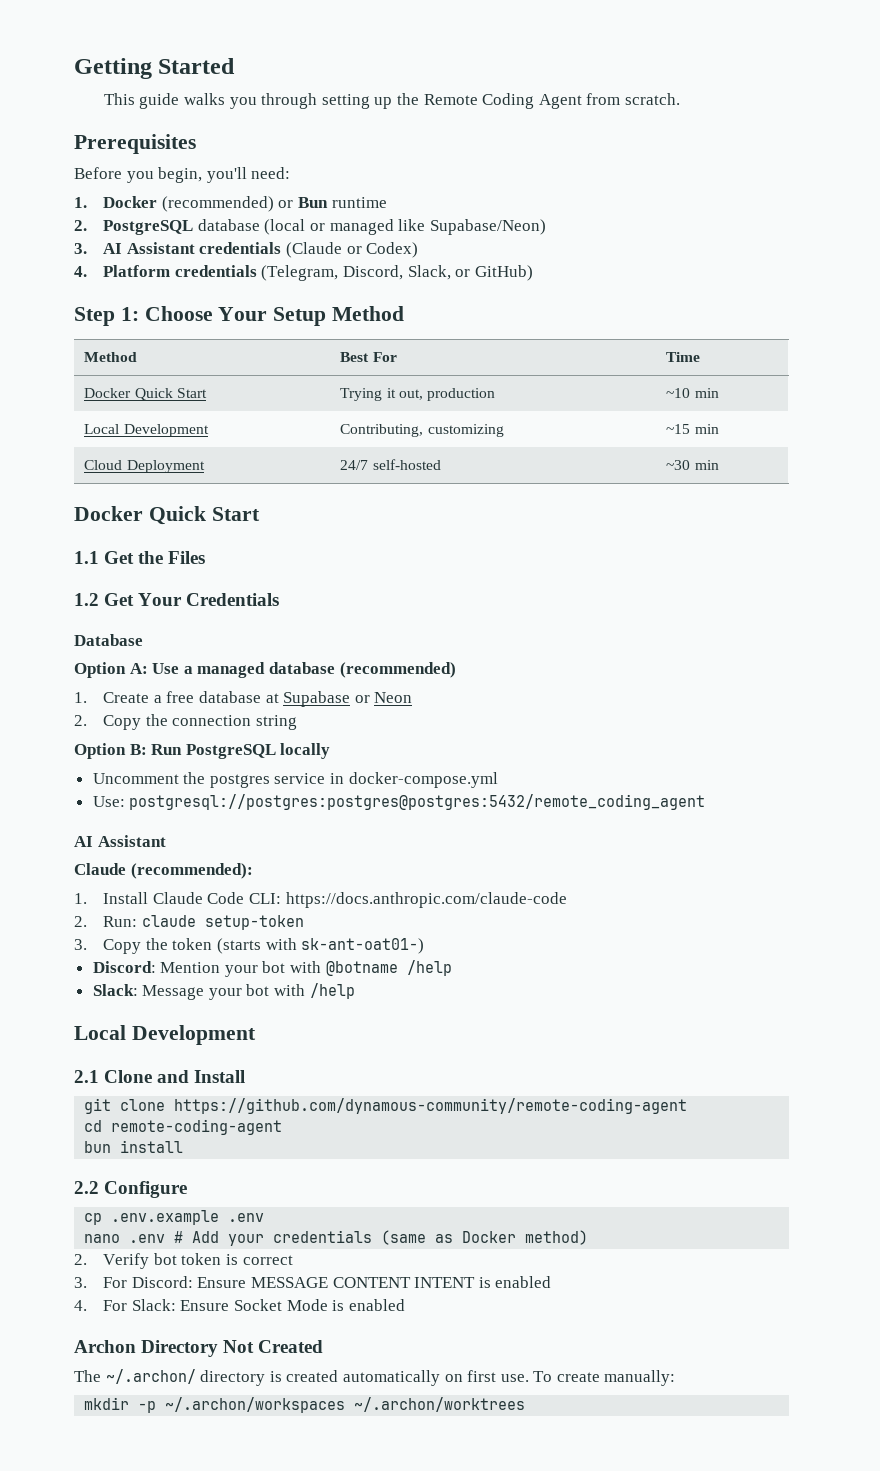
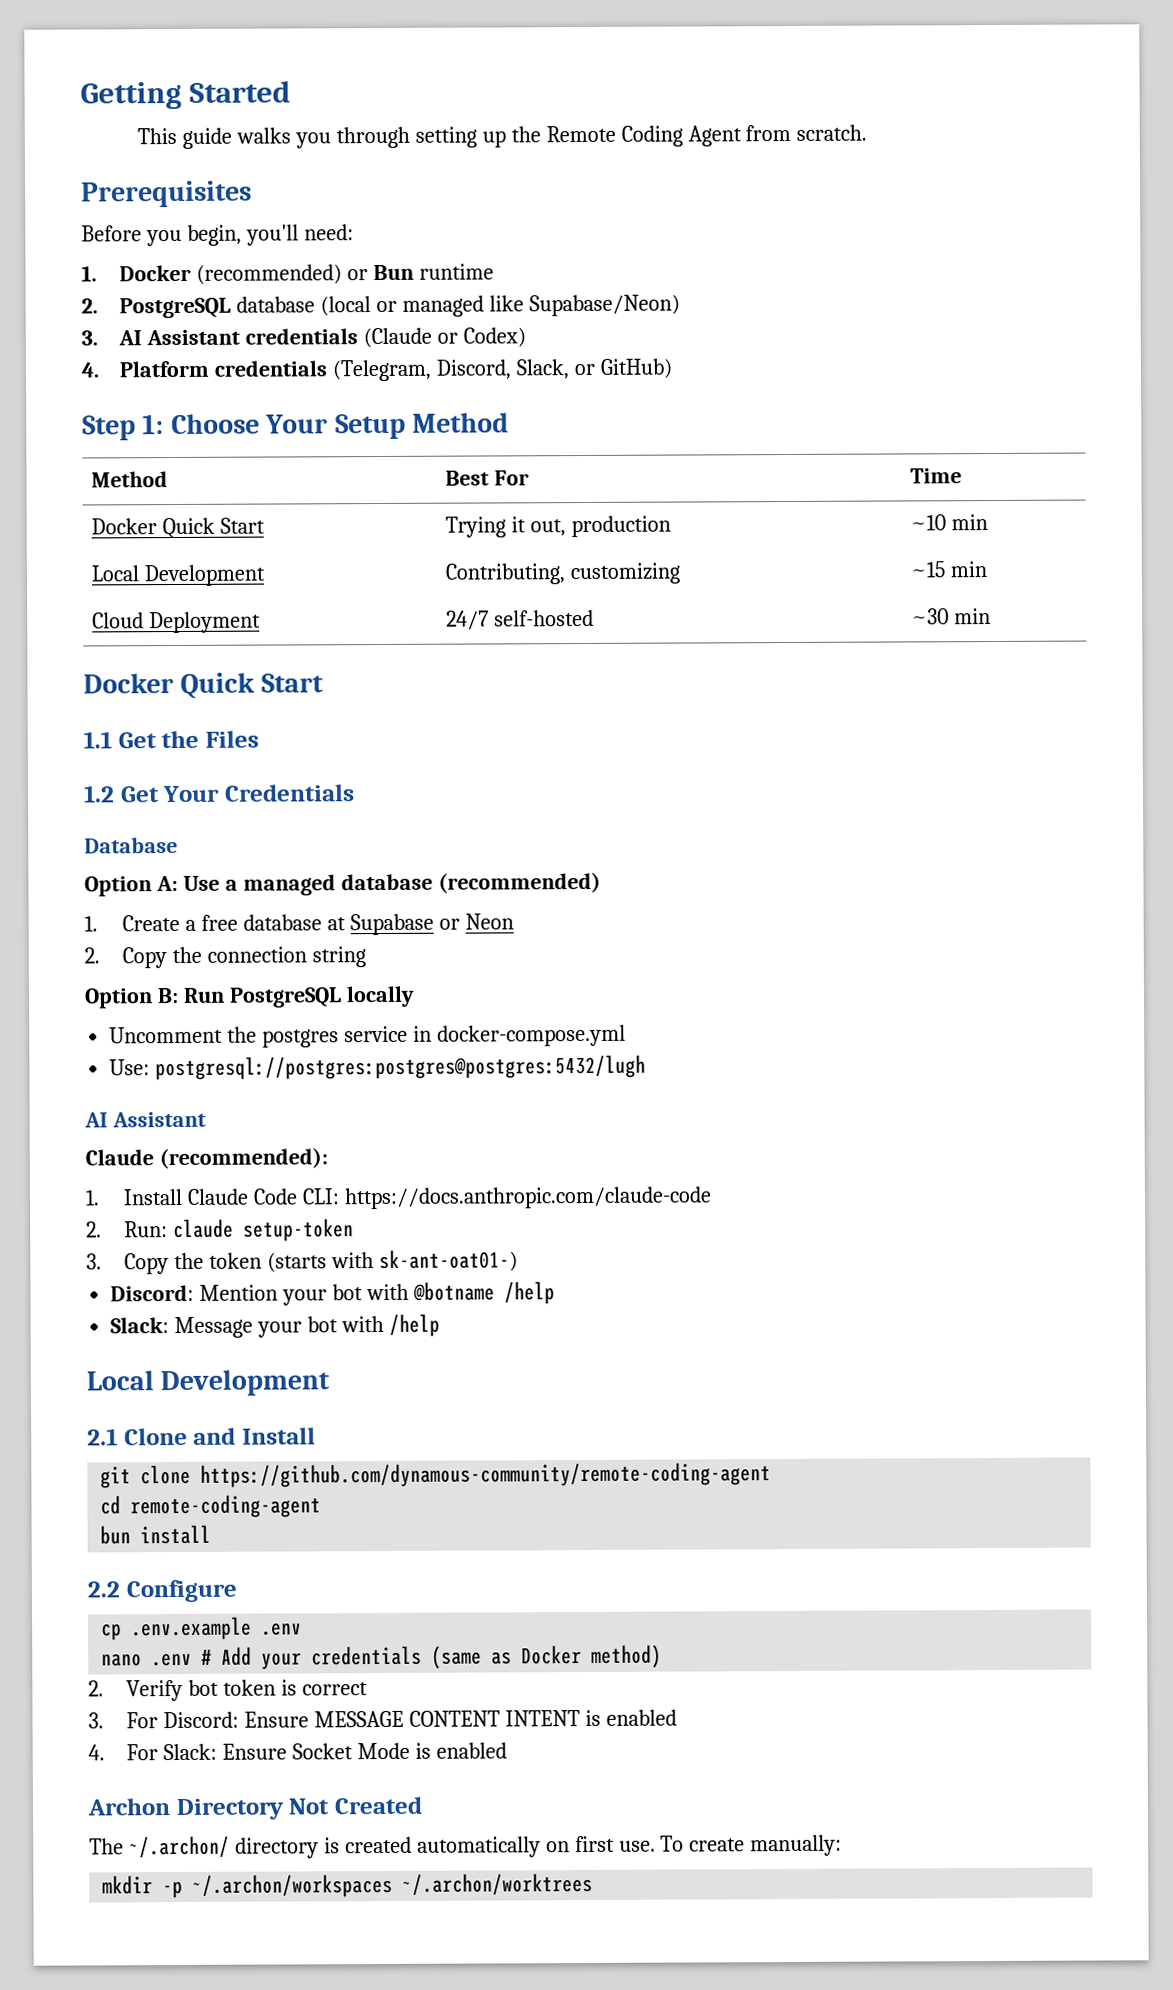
- Use: postgresql://postgres:postgres@postgres:5432/remote_coding_agent
+ Use: postgresql://postgres:postgres@postgres:5432/lugh

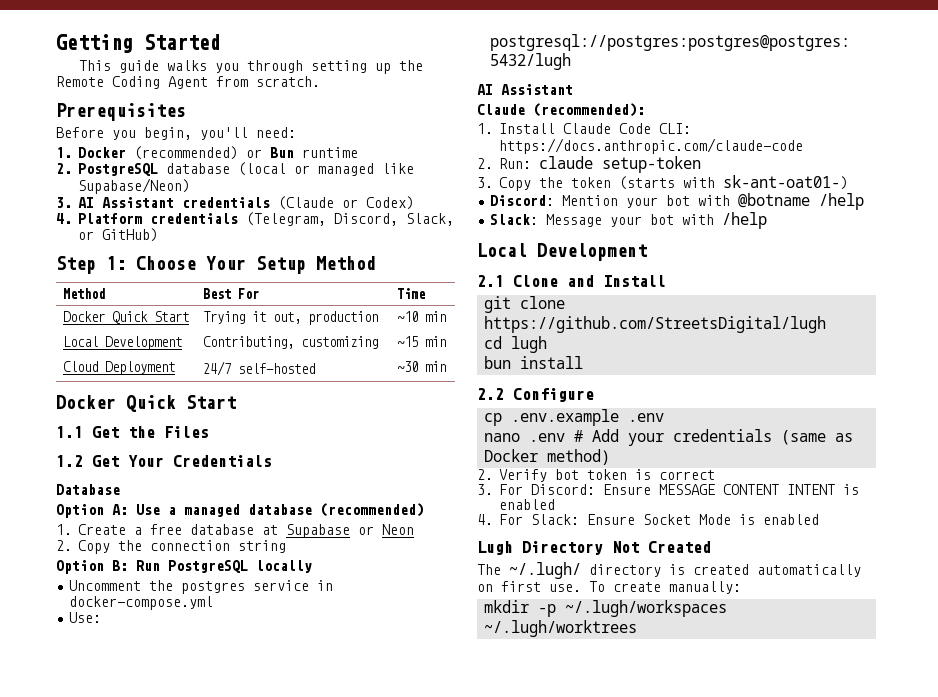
- git clone https://github.com/dynamous-community/remote-coding-agent
+ git clone https://github.com/StreetsDigital/lugh
- cd remote-coding-agent
+ cd lugh
- Archon Directory Not Created
+ Lugh Directory Not Created
- The ~/.archon/ directory is created automatically on first use.
+ The ~/.lugh/ directory is created automatically on first use.
- mkdir -p ~/.archon/workspaces ~/.archon/worktrees
+ mkdir -p ~/.lugh/workspaces ~/.lugh/worktrees

